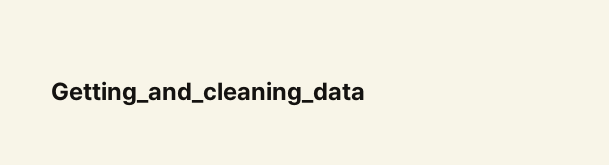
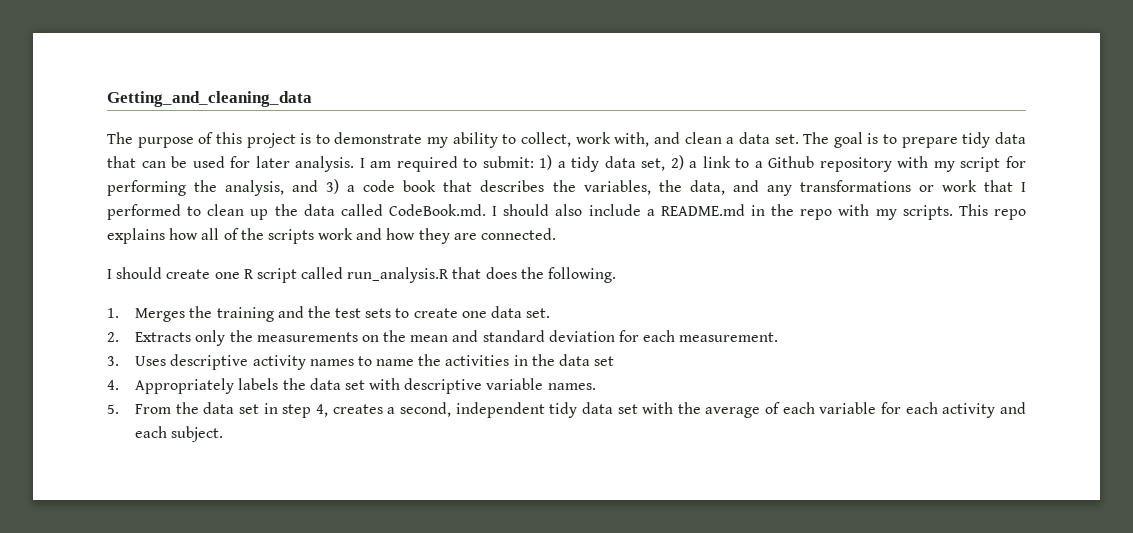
+ The purpose of this project is to demonstrate my ability to collect, work with, and clean a data set. The goal is to prepare tidy data that can be used for later analysis. I am required to submit: 1) a tidy data set, 2) a link to a Github repository with my script for performing the analysis, and 3) a code book that describes the variables, the data, and any transformations or work that I performed to clean up the data called CodeBook.md. I should also include a README.md in the repo with my scripts. This repo explains how all of the scripts work and how they are connected.
+ I should create one R script called run_analysis.R that does the following.
+ 1. Merges the training and the test sets to create one data set.
+ 2. Extracts only the measurements on the mean and standard deviation for each measurement.
+ 3. Uses descriptive activity names to name the activities in the data set
+ 4. Appropriately labels the data set with descriptive variable names.
+ 5. From the data set in step 4, creates a second, independent tidy data set with the average of each variable for each activity and each subject.

